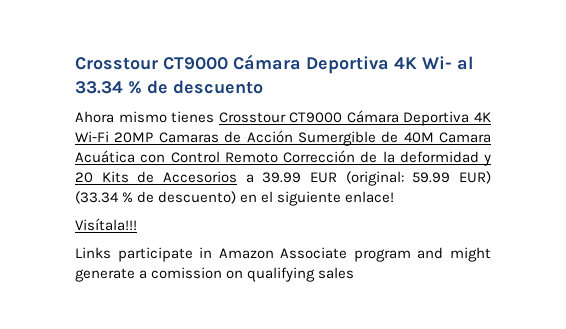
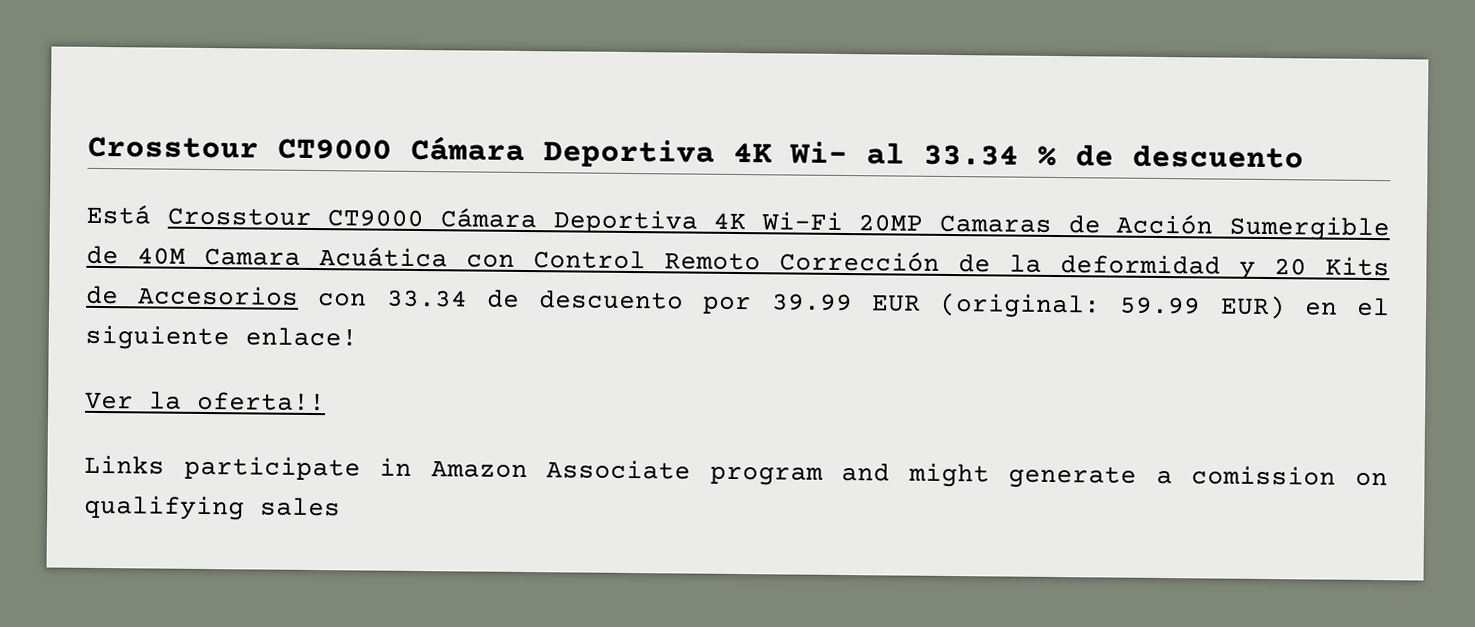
- Ahora mismo tienes Crosstour CT9000 Cámara Deportiva 4K Wi-Fi 20MP Camaras de Acción Sumergible de 40M Camara Acuática con Control Remoto Corrección de la deformidad y 20 Kits de Accesorios a 39.99 EUR (original: 59.99 EUR) (33.34 % de descuento) en el siguiente enlace!
+ Está Crosstour CT9000 Cámara Deportiva 4K Wi-Fi 20MP Camaras de Acción Sumergible de 40M Camara Acuática con Control Remoto Corrección de la deformidad y 20 Kits de Accesorios con 33.34 de descuento por 39.99 EUR (original: 59.99 EUR) en el siguiente enlace!
- Visítala!!!
+ Ver la oferta!!

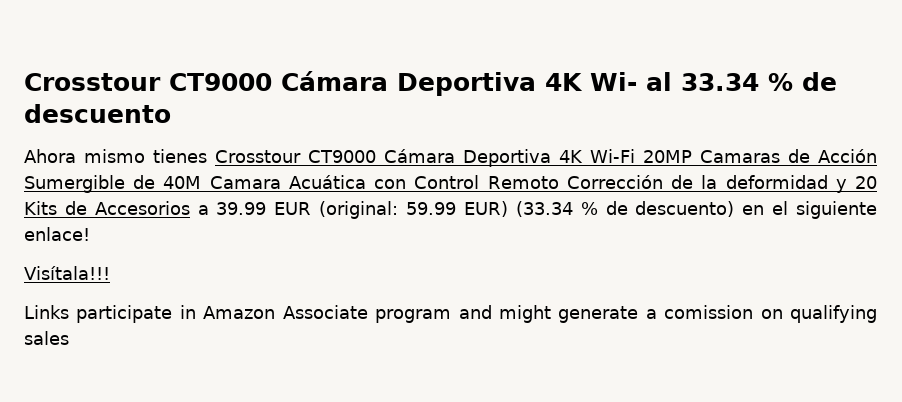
- Está Crosstour CT9000 Cámara Deportiva 4K Wi-Fi 20MP Camaras de Acción Sumergible de 40M Camara Acuática con Control Remoto Corrección de la deformidad y 20 Kits de Accesorios con 33.34 de descuento por 39.99 EUR (original: 59.99 EUR) en el siguiente enlace!
+ Ahora mismo tienes Crosstour CT9000 Cámara Deportiva 4K Wi-Fi 20MP Camaras de Acción Sumergible de 40M Camara Acuática con Control Remoto Corrección de la deformidad y 20 Kits de Accesorios a 39.99 EUR (original: 59.99 EUR) (33.34 % de descuento) en el siguiente enlace!
- Ver la oferta!!
+ Visítala!!!

